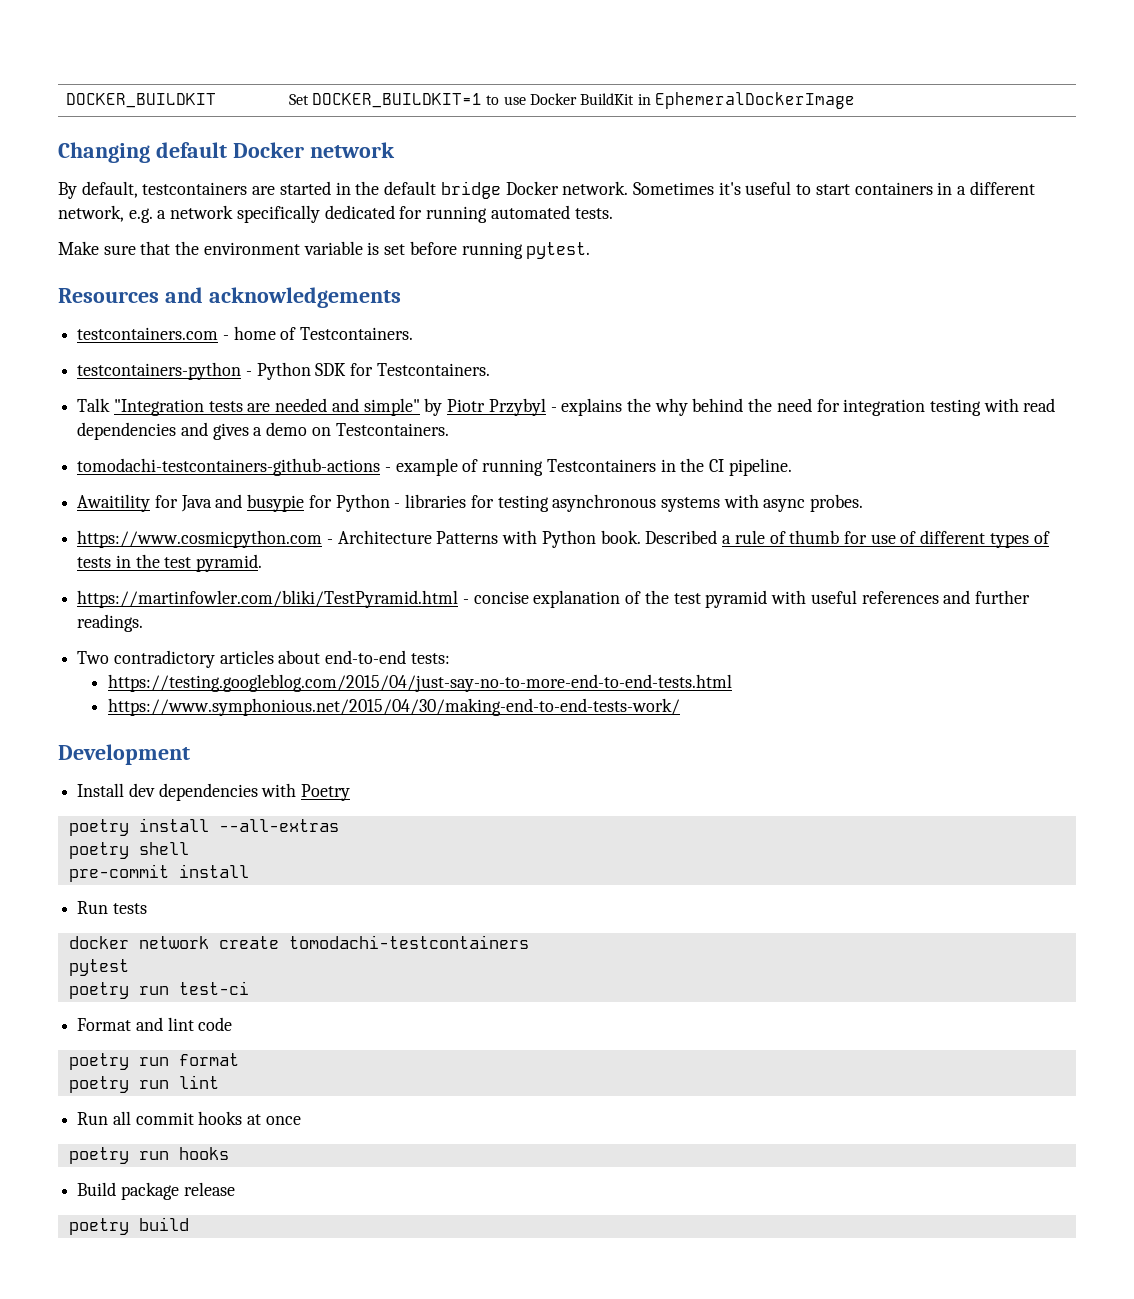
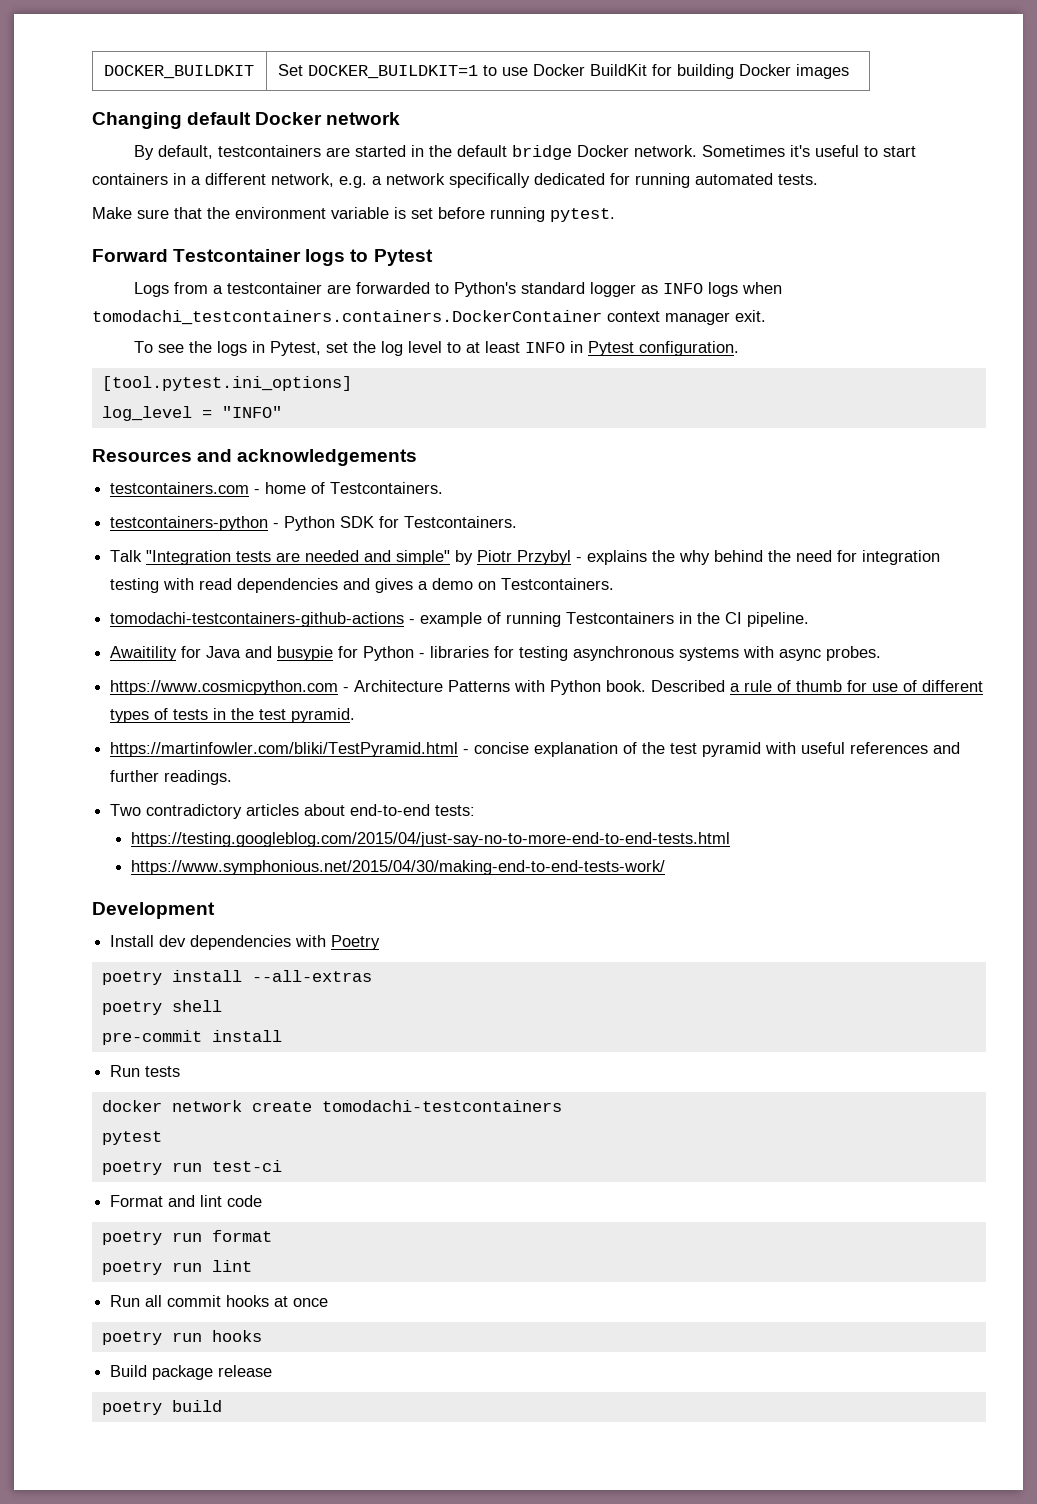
- DOCKER_BUILDKIT | Set DOCKER_BUILDKIT=1 to use Docker BuildKit in EphemeralDockerImage
+ DOCKER_BUILDKIT | Set DOCKER_BUILDKIT=1 to use Docker BuildKit for building Docker images
+ Forward Testcontainer logs to Pytest
+ Logs from a testcontainer are forwarded to Python's standard logger as INFO logs when tomodachi_testcontainers.containers.DockerContainer context manager exit.
+ To see the logs in Pytest, set the log level to at least INFO in Pytest configuration.
+ [tool.pytest.ini_options]
+ log_level = "INFO"

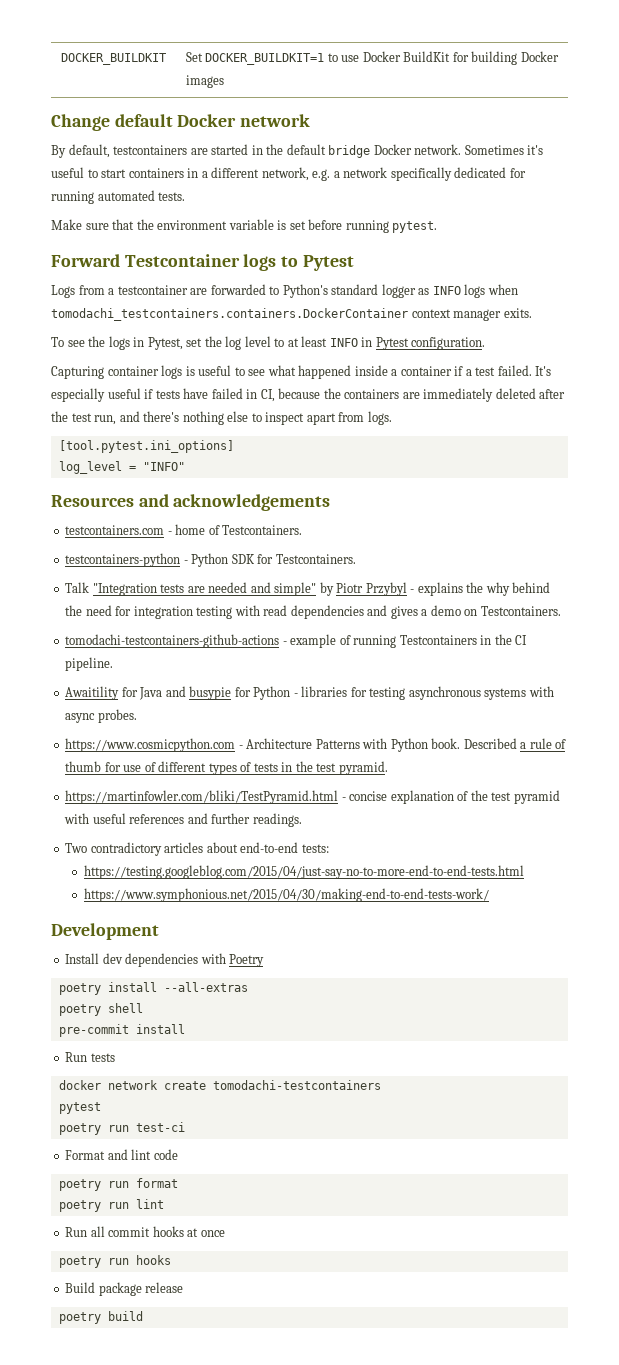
- Changing default Docker network
+ Change default Docker network
- Logs from a testcontainer are forwarded to Python's standard logger as INFO logs when tomodachi_testcontainers.containers.DockerContainer context manager exit.
+ Logs from a testcontainer are forwarded to Python's standard logger as INFO logs when tomodachi_testcontainers.containers.DockerContainer context manager exits.
+ Capturing container logs is useful to see what happened inside a container if a test failed. It's especially useful if tests have failed in CI, because the containers are immediately deleted after the test run, and there's nothing else to inspect apart from logs.

